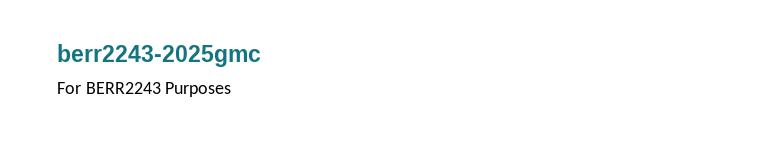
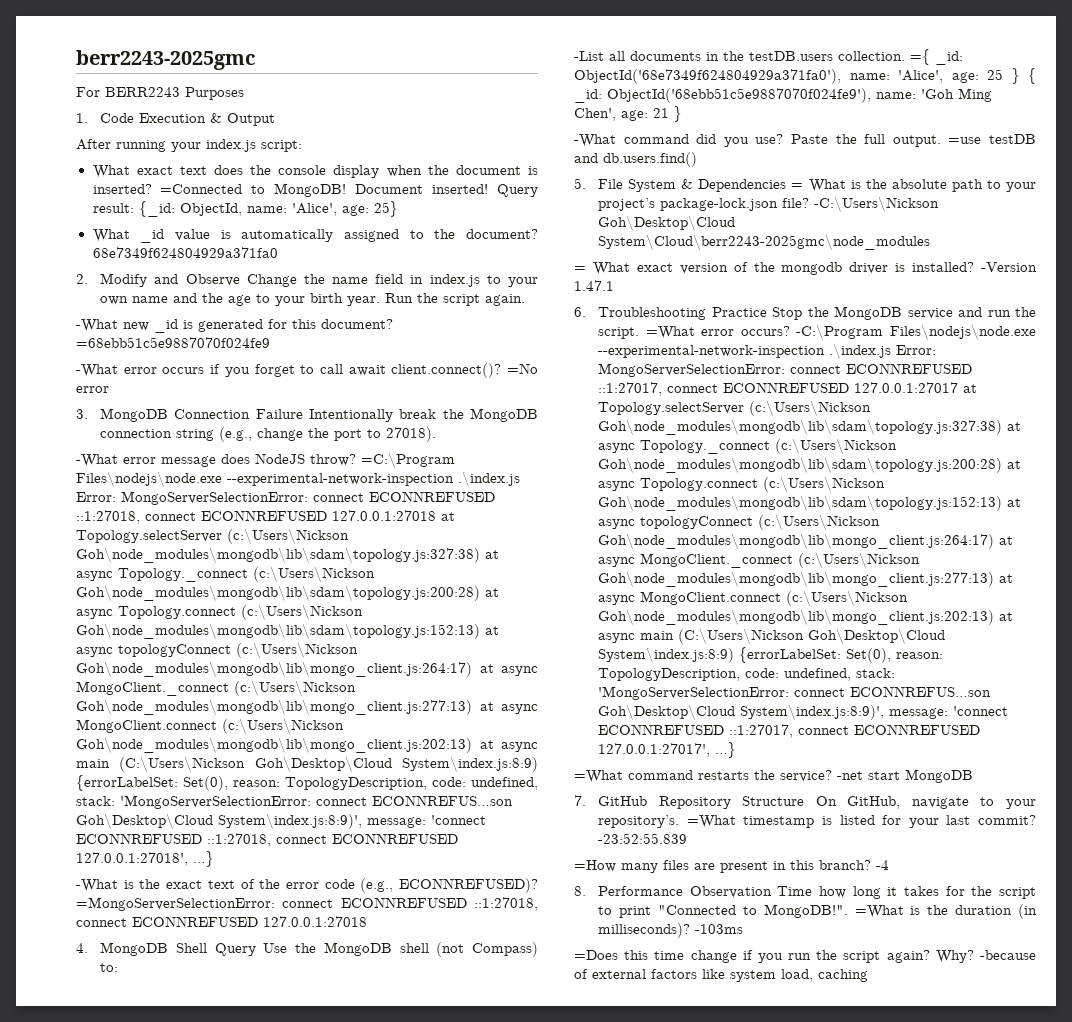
+ 1. Code Execution & Output
+ After running your index.js script:
+ What exact text does the console display when the document is inserted? =Connected to MongoDB! Document inserted! Query result: {_id: ObjectId, name: 'Alice', age: 25}
+ What _id value is automatically assigned to the document? 68e7349f624804929a371fa0
+ 2. Modify and Observe Change the name field in index.js to your own name and the age to your birth year. Run the script again.
+ -What new _id is generated for this document? =68ebb51c5e9887070f024fe9
+ -What error occurs if you forget to call await client.connect()? =No error
+ 3. MongoDB Connection Failure Intentionally break the MongoDB connection string (e.g., change the port to 27018).
+ -What error message does NodeJS throw? =C:\Program Files\nodejs\node.exe --experimental-network-inspection .\index.js Error: MongoServerSelectionError: connect ECONNREFUSED ::1:27018, connect ECONNREFUSED 127.0.0.1:27018 at Topology.selectServer (c:\Users\Nickson Goh\node_modules\mongodb\lib\sdam\topology.js:327:38) at async Topology._connect (c:\Users\Nickson Goh\node_modules\mongodb\lib\sdam\topology.js:200:28) at async Topology.connect (c:\Users\Nickson Goh\node_modules\mongodb\lib\sdam\topology.js:152:13) at async topologyConnect (c:\Users\Nickson Goh\node_modules\mongodb\lib\mongo_client.js:264:17) at async MongoClient._connect (c:\Users\Nickson Goh\node_modules\mongodb\lib\mongo_client.js:277:13) at async MongoClient.connect (c:\Users\Nickson Goh\node_modules\mongodb\lib\mongo_client.js:202:13) at async main (C:\Users\Nickson Goh\Desktop\Cloud System\index.js:8:9) {errorLabelSet: Set(0), reason: TopologyDescription, code: undefined, stack: 'MongoServerSelectionError: connect ECONNREFUS…son Goh\Desktop\Cloud System\index.js:8:9)', message: 'connect ECONNREFUSED ::1:27018, connect ECONNREFUSED 127.0.0.1:27018', …}
+ -What is the exact text of the error code (e.g., ECONNREFUSED)? =MongoServerSelectionError: connect ECONNREFUSED ::1:27018, connect ECONNREFUSED 127.0.0.1:27018
+ 4. MongoDB Shell Query Use the MongoDB shell (not Compass) to:
+ -List all documents in the testDB.users collection. ={ _id: ObjectId('68e7349f624804929a371fa0'), name: 'Alice', age: 25 } { _id: ObjectId('68ebb51c5e9887070f024fe9'), name: 'Goh Ming Chen', age: 21 }
+ -What command did you use? Paste the full output. =use testDB and db.users.find()
+ 5. File System & Dependencies = What is the absolute path to your project’s package-lock.json file? -C:\Users\Nickson Goh\Desktop\Cloud System\Cloud\berr2243-2025gmc\node_modules
+ = What exact version of the mongodb driver is installed? -Version 1.47.1
+ 6. Troubleshooting Practice Stop the MongoDB service and run the script. =What error occurs? -C:\Program Files\nodejs\node.exe --experimental-network-inspection .\index.js Error: MongoServerSelectionError: connect ECONNREFUSED ::1:27017, connect ECONNREFUSED 127.0.0.1:27017 at Topology.selectServer (c:\Users\Nickson Goh\node_modules\mongodb\lib\sdam\topology.js:327:38) at async Topology._connect (c:\Users\Nickson Goh\node_modules\mongodb\lib\sdam\topology.js:200:28) at async Topology.connect (c:\Users\Nickson Goh\node_modules\mongodb\lib\sdam\topology.js:152:13) at async topologyConnect (c:\Users\Nickson Goh\node_modules\mongodb\lib\mongo_client.js:264:17) at async MongoClient._connect (c:\Users\Nickson Goh\node_modules\mongodb\lib\mongo_client.js:277:13) at async MongoClient.connect (c:\Users\Nickson Goh\node_modules\mongodb\lib\mongo_client.js:202:13) at async main (C:\Users\Nickson Goh\Desktop\Cloud System\index.js:8:9) {errorLabelSet: Set(0), reason: TopologyDescription, code: undefined, stack: 'MongoServerSelectionError: connect ECONNREFUS…son Goh\Desktop\Cloud System\index.js:8:9)', message: 'connect ECONNREFUSED ::1:27017, connect ECONNREFUSED 127.0.0.1:27017', …}
+ =What command restarts the service? -net start MongoDB
+ 7. GitHub Repository Structure On GitHub, navigate to your repository’s. =What timestamp is listed for your last commit? -23:52:55.839
+ =How many files are present in this branch? -4
+ 8. Performance Observation Time how long it takes for the script to print "Connected to MongoDB!". =What is the duration (in milliseconds)? -103ms
+ =Does this time change if you run the script again? Why? -because of external factors like system load, caching

